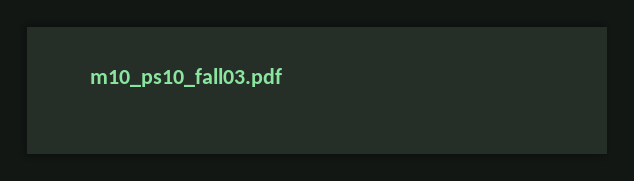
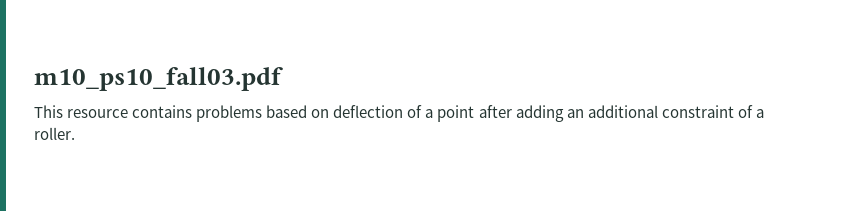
+ This resource contains problems based on deflection of a point after adding an additional constraint of a roller.

